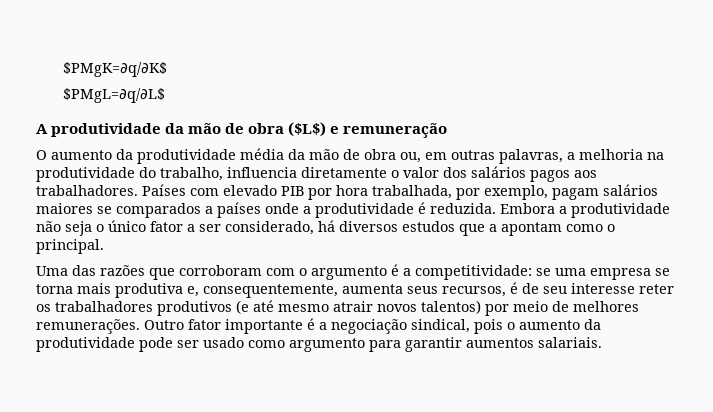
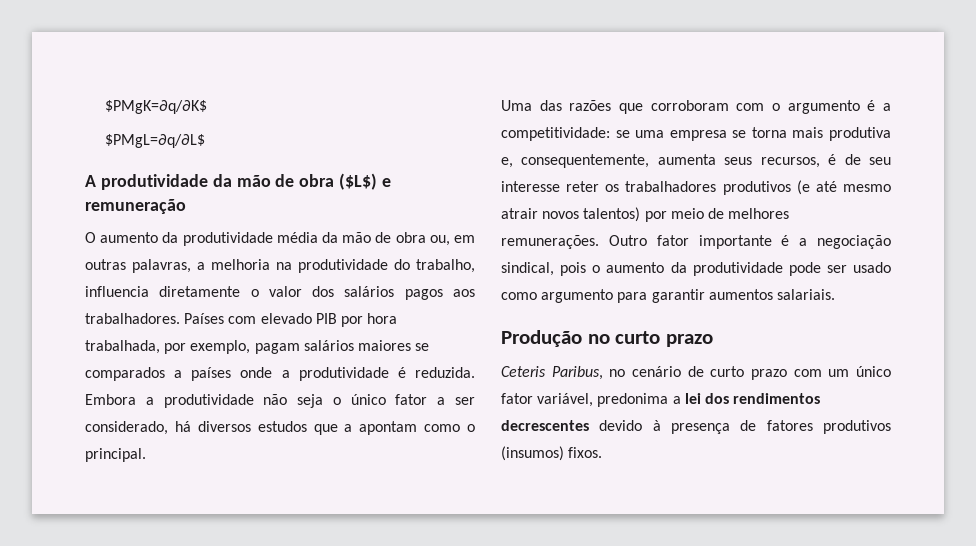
+ Produção no curto prazo
+ Ceteris Paribus, no cenário de curto prazo com um único fator variável, predonima a lei dos rendimentos decrescentes devido à presença de fatores produtivos (insumos) fixos.

